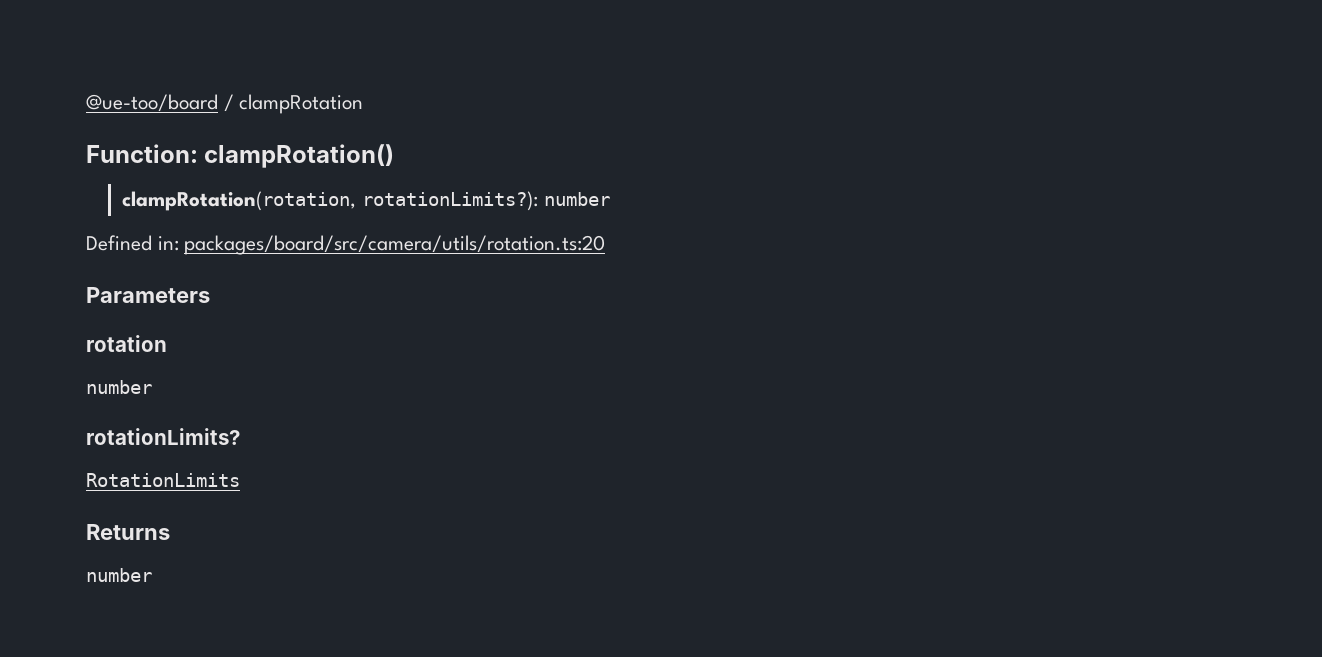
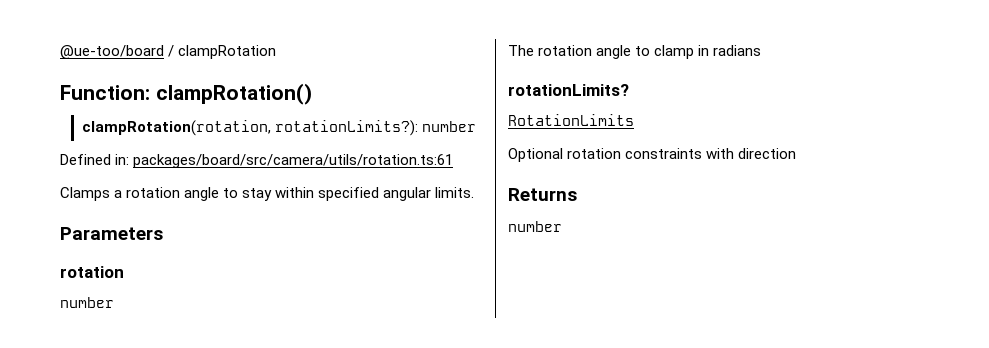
- Defined in: packages/board/src/camera/utils/rotation.ts:20
+ Defined in: packages/board/src/camera/utils/rotation.ts:61
+ Clamps a rotation angle to stay within specified angular limits.
  Parameters
  rotation
  number
+ The rotation angle to clamp in radians
  rotationLimits?
  RotationLimits
+ Optional rotation constraints with direction

